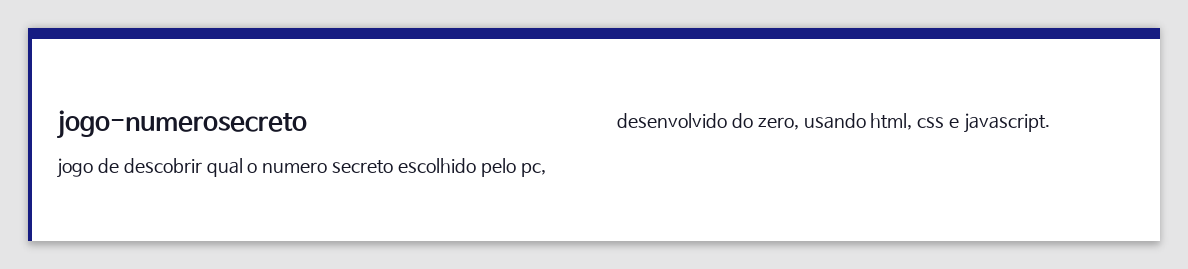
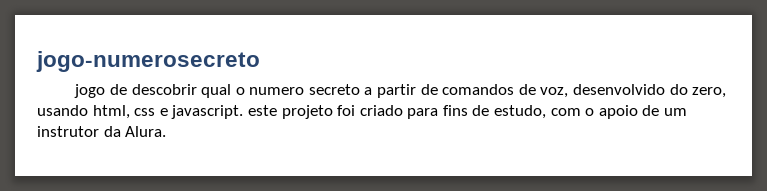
- jogo de descobrir qual o numero secreto escolhido pelo pc, desenvolvido do zero, usando html, css e javascript.
+ jogo de descobrir qual o numero secreto a partir de comandos de voz, desenvolvido do zero, usando html, css e javascript. este projeto foi criado para fins de estudo, com o apoio de um instrutor da Alura.

